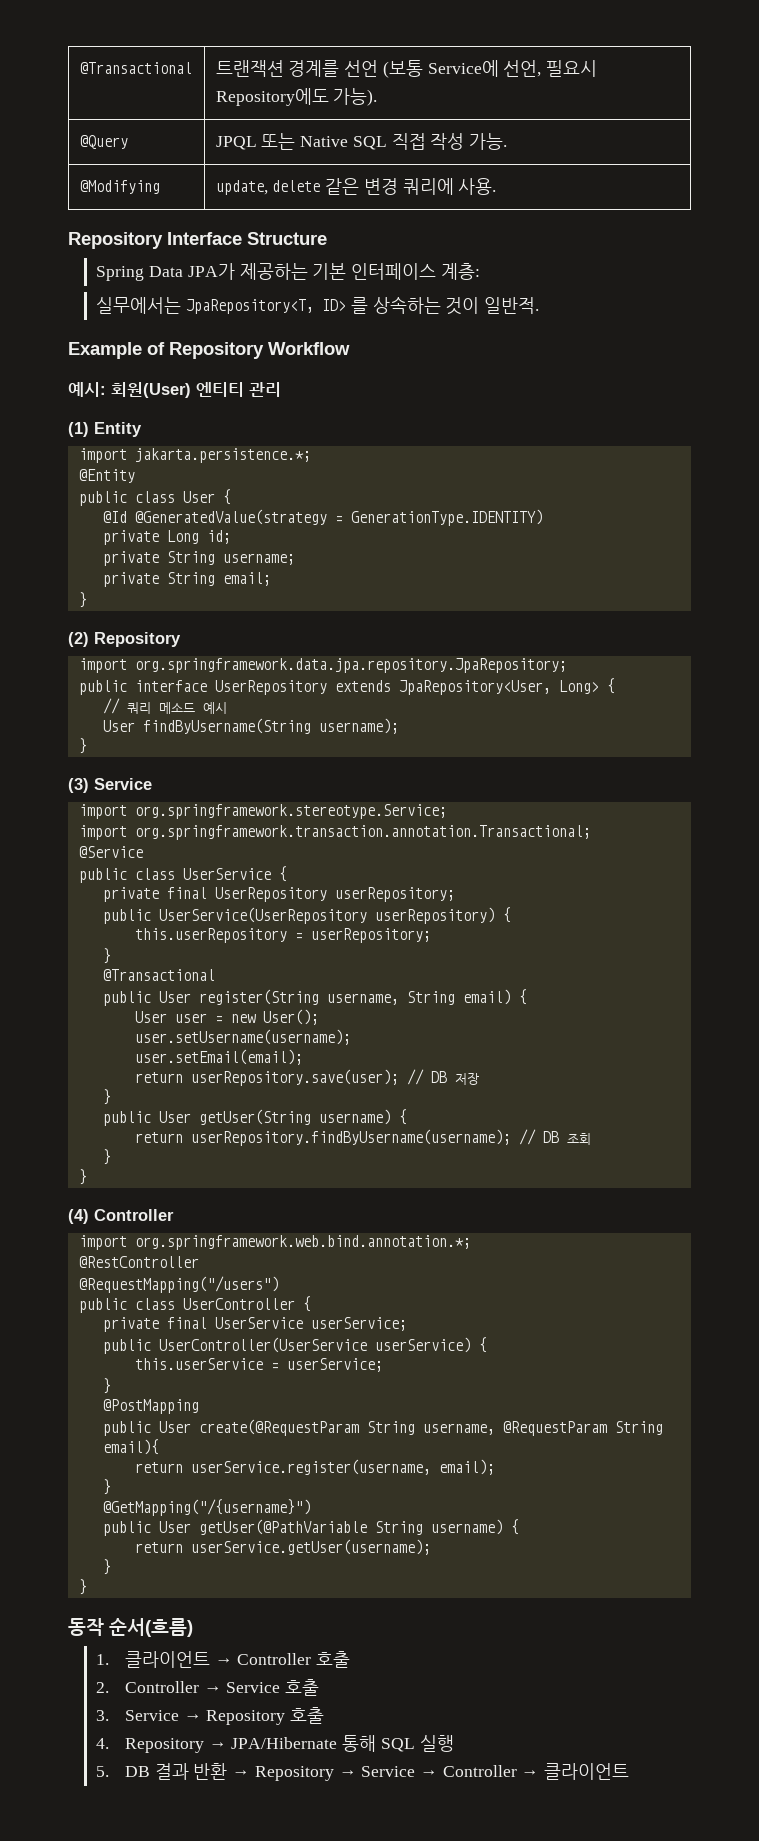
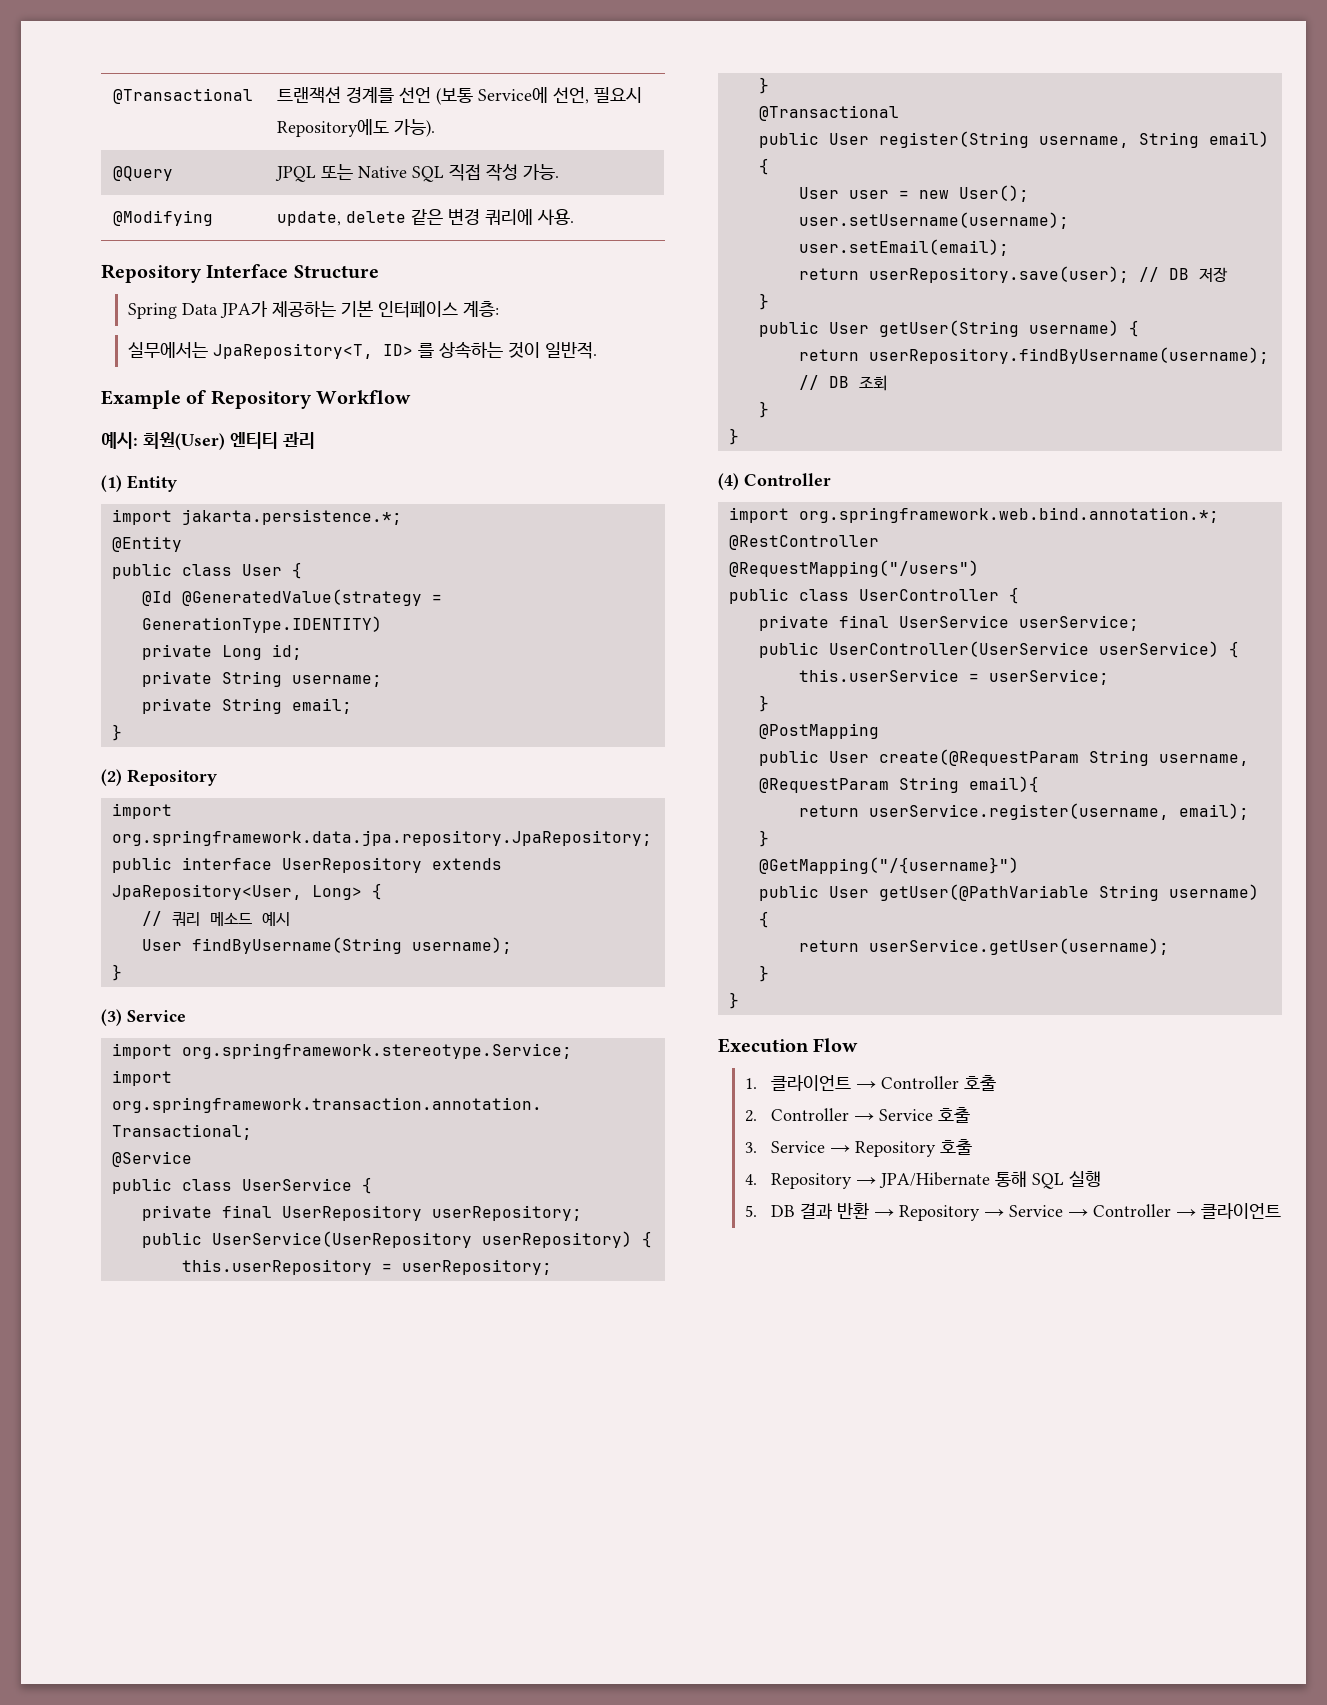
- 동작 순서(흐름)
+ Execution Flow

